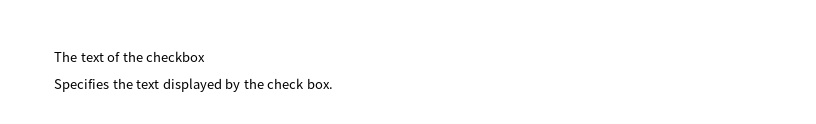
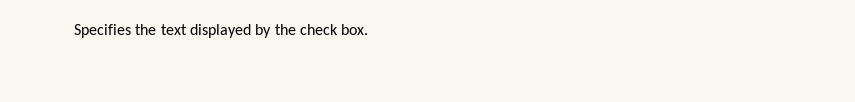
- The text of the checkbox

